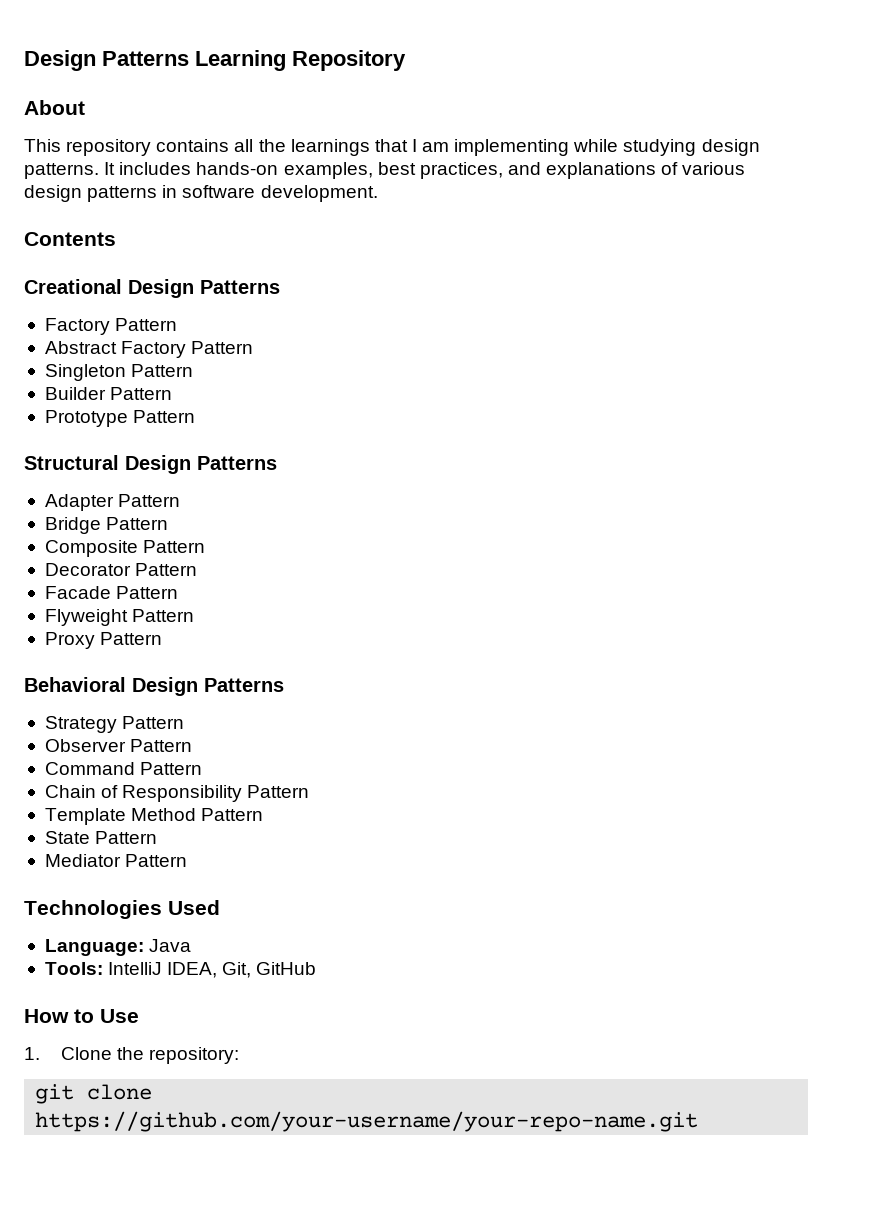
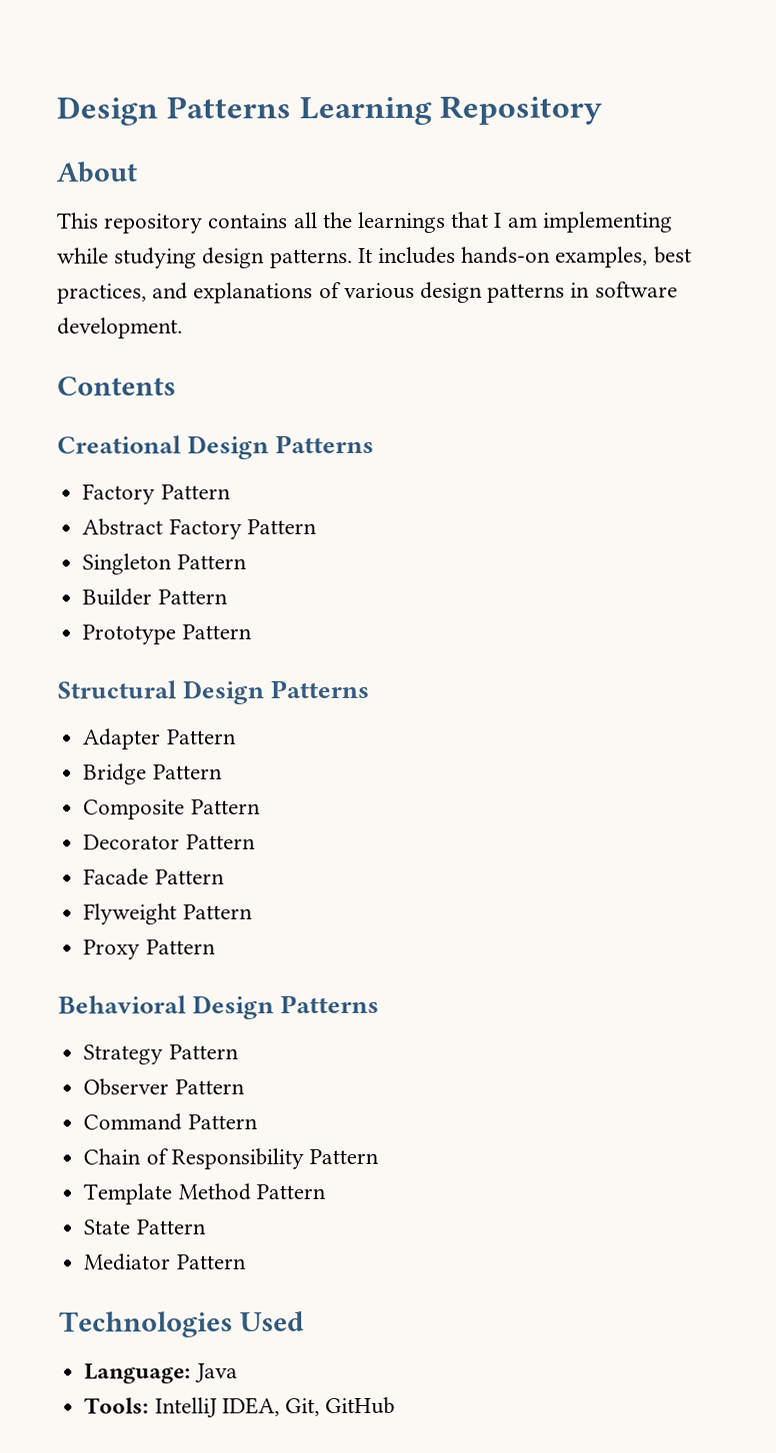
- How to Use
- 1. Clone the repository:
- git clone https://github.com/your-username/your-repo-name.git

